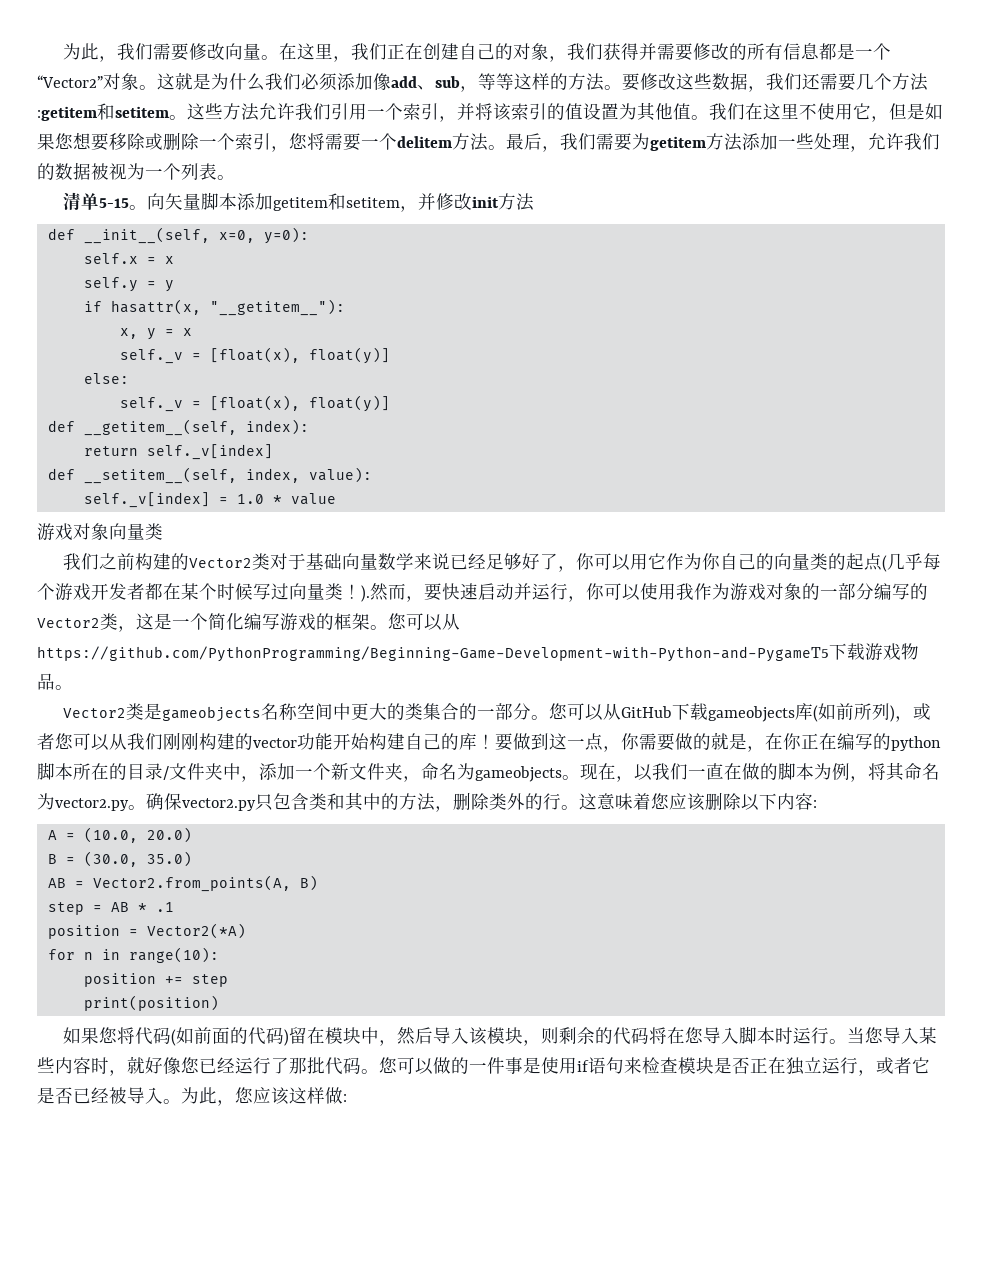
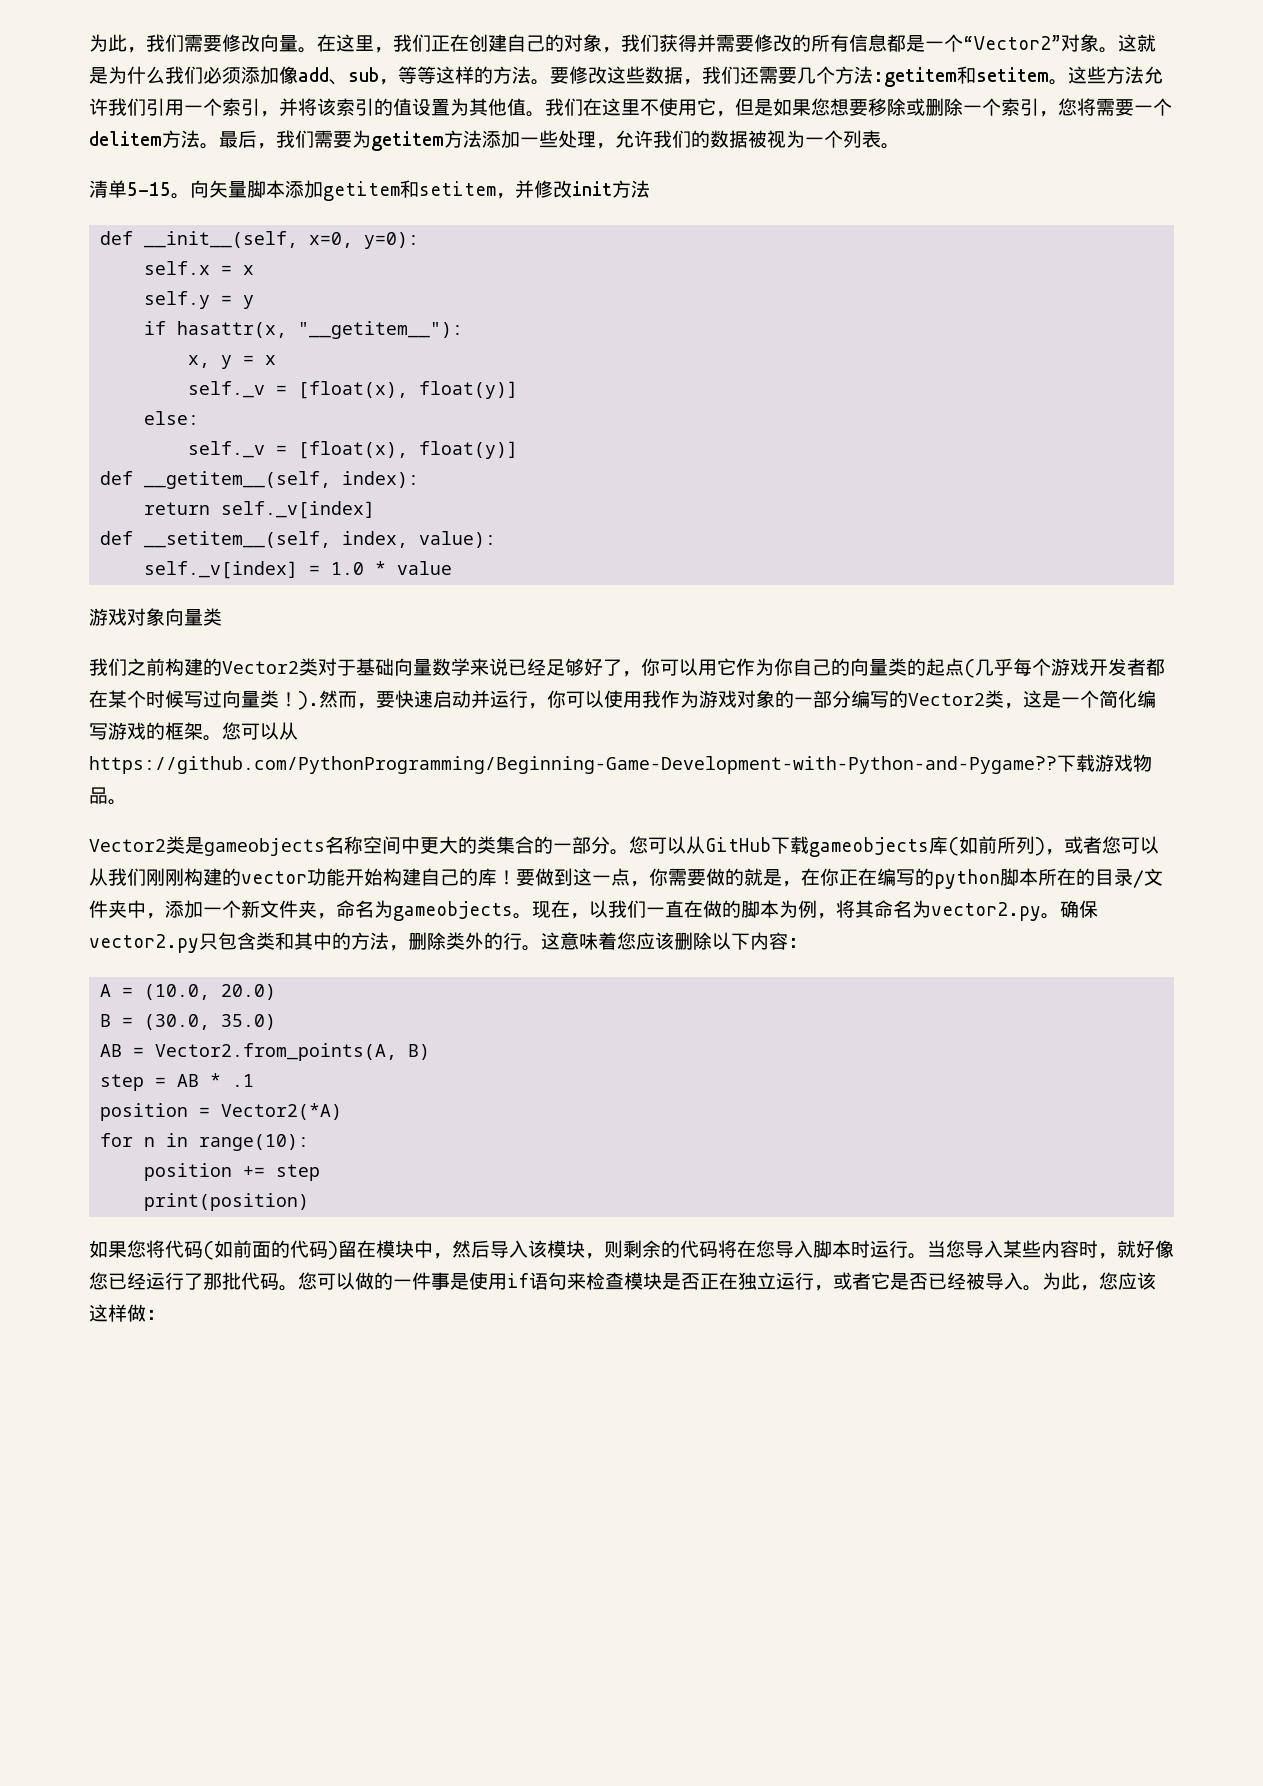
- 您可以从https://github.com/PythonProgramming/Beginning-Game-Development-with-Python-and-PygameT5下载游戏物品。
+ 您可以从https://github.com/PythonProgramming/Beginning-Game-Development-with-Python-and-Pygame??下载游戏物品。

